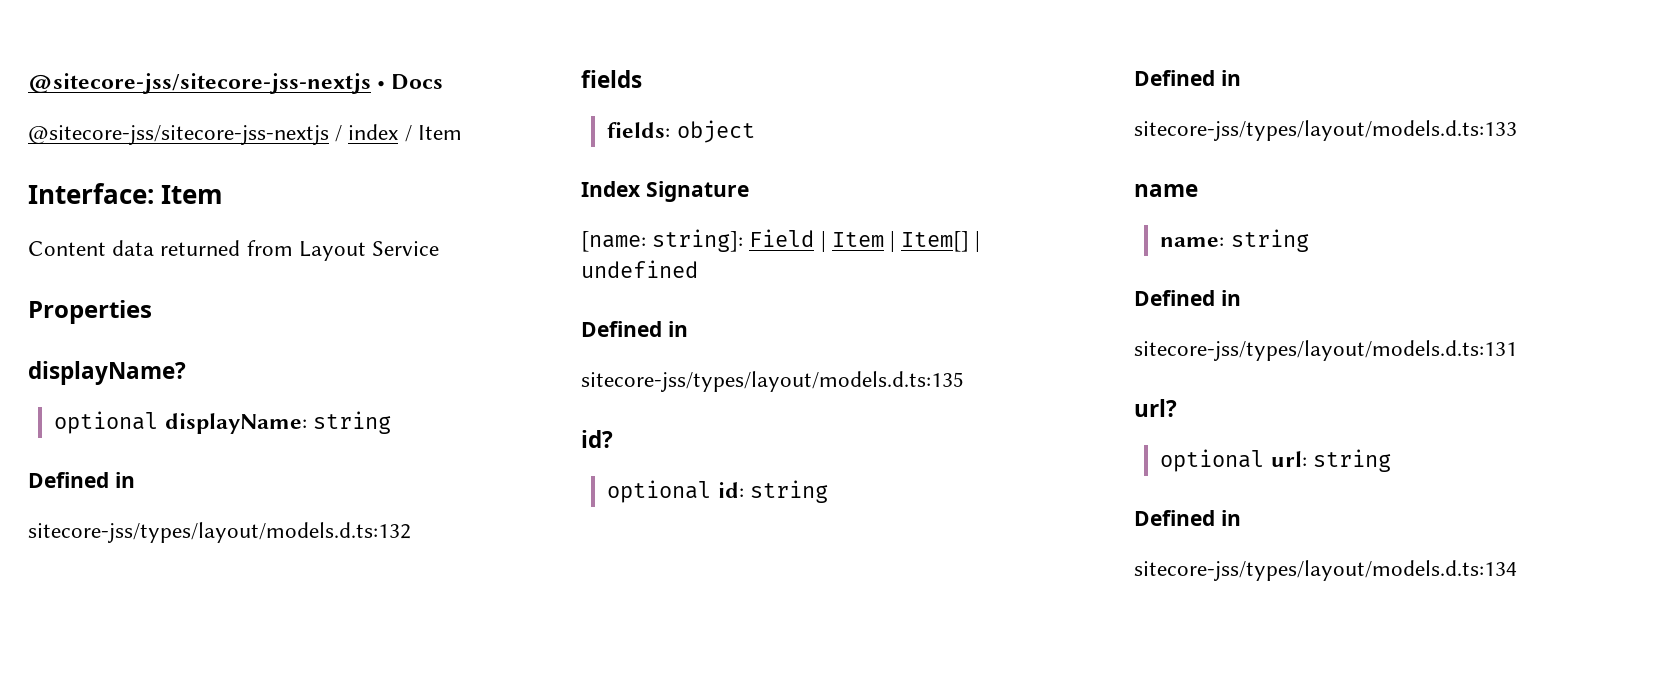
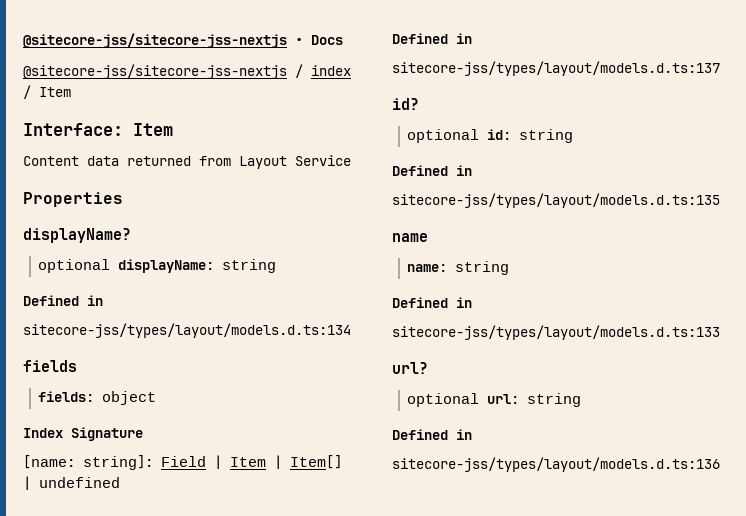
- sitecore-jss/types/layout/models.d.ts:132
+ sitecore-jss/types/layout/models.d.ts:134
- sitecore-jss/types/layout/models.d.ts:135
+ sitecore-jss/types/layout/models.d.ts:137
- sitecore-jss/types/layout/models.d.ts:133
+ sitecore-jss/types/layout/models.d.ts:135
- sitecore-jss/types/layout/models.d.ts:131
+ sitecore-jss/types/layout/models.d.ts:133
- sitecore-jss/types/layout/models.d.ts:134
+ sitecore-jss/types/layout/models.d.ts:136

